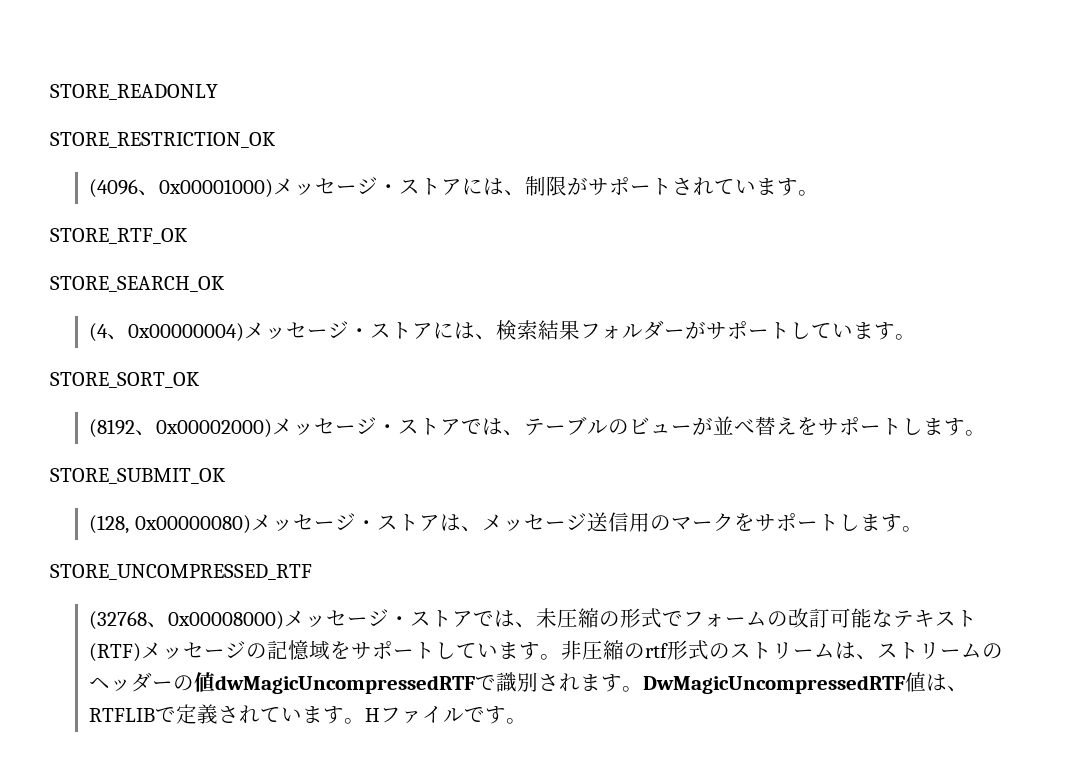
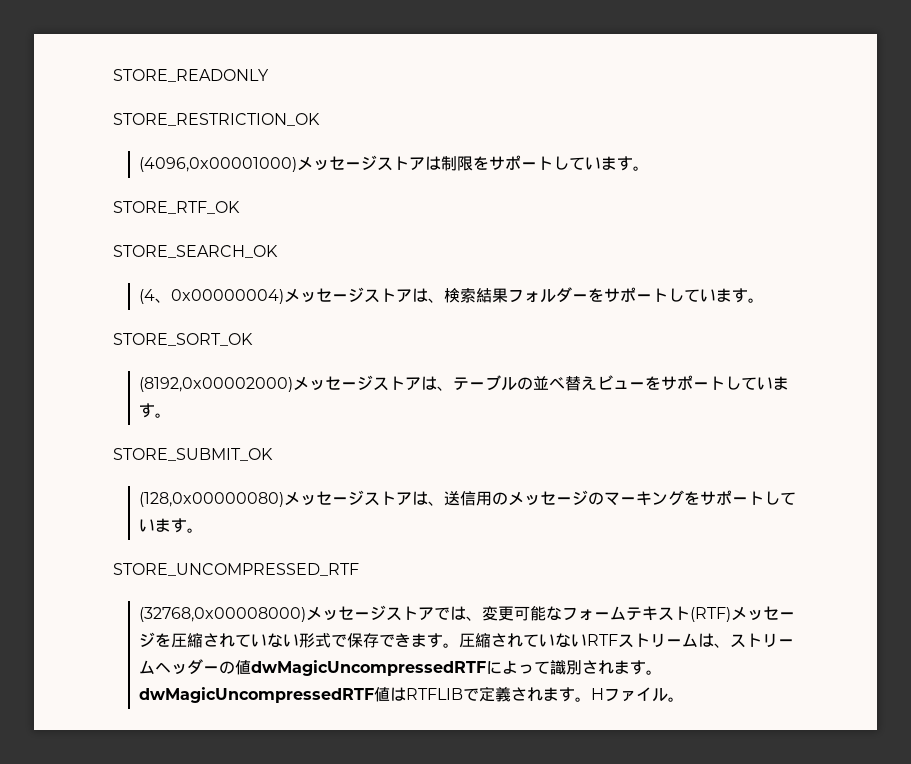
- (4096、0x00001000)メッセージ・ストアには、制限がサポートされています。
+ (4096,0x00001000)メッセージストアは制限をサポートしています。
- (4、0x00000004)メッセージ・ストアには、検索結果フォルダーがサポートしています。
+ (4、0x00000004)メッセージストアは、検索結果フォルダーをサポートしています。
- (8192、0x00002000)メッセージ・ストアでは、テーブルのビューが並べ替えをサポートします。
+ (8192,0x00002000)メッセージストアは、テーブルの並べ替えビューをサポートしています。
  STORE_SUBMIT_OK
- (128, 0x00000080)メッセージ・ストアは、メッセージ送信用のマークをサポートします。
+ (128,0x00000080)メッセージストアは、送信用のメッセージのマーキングをサポートしています。
  STORE_UNCOMPRESSED_RTF
- (32768、0x00008000)メッセージ・ストアでは、未圧縮の形式でフォームの改訂可能なテキスト(RTF)メッセージの記憶域をサポートしています。非圧縮のrtf形式のストリームは、ストリームのヘッダーの値dwMagicUncompressedRTFで識別されます。DwMagicUncompressedRTF値は、RTFLIBで定義されています。
+ (32768,0x00008000)メッセージストアでは、変更可能なフォームテキスト(RTF)メッセージを圧縮されていない形式で保存できます。圧縮されていないRTFストリームは、ストリームヘッダーの値dwMagicUncompressedRTFによって識別されます。dwMagicUncompressedRTF値はRTFLIBで定義されます。
- Hファイルです。
+ Hファイル。

